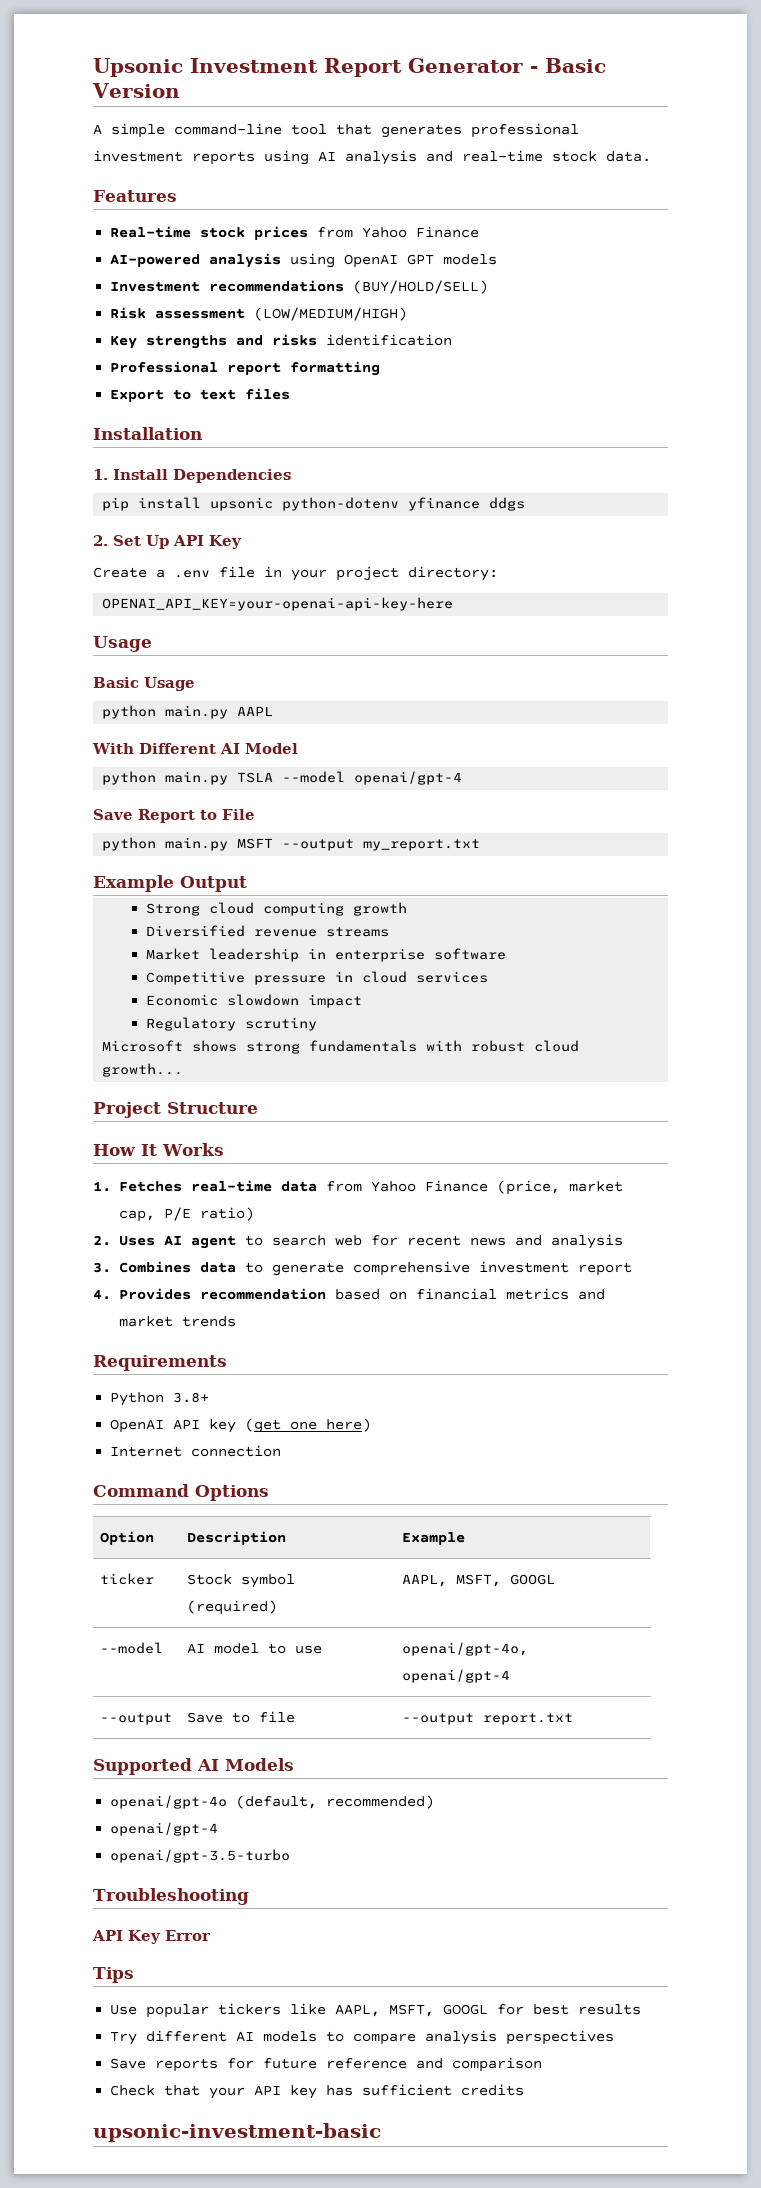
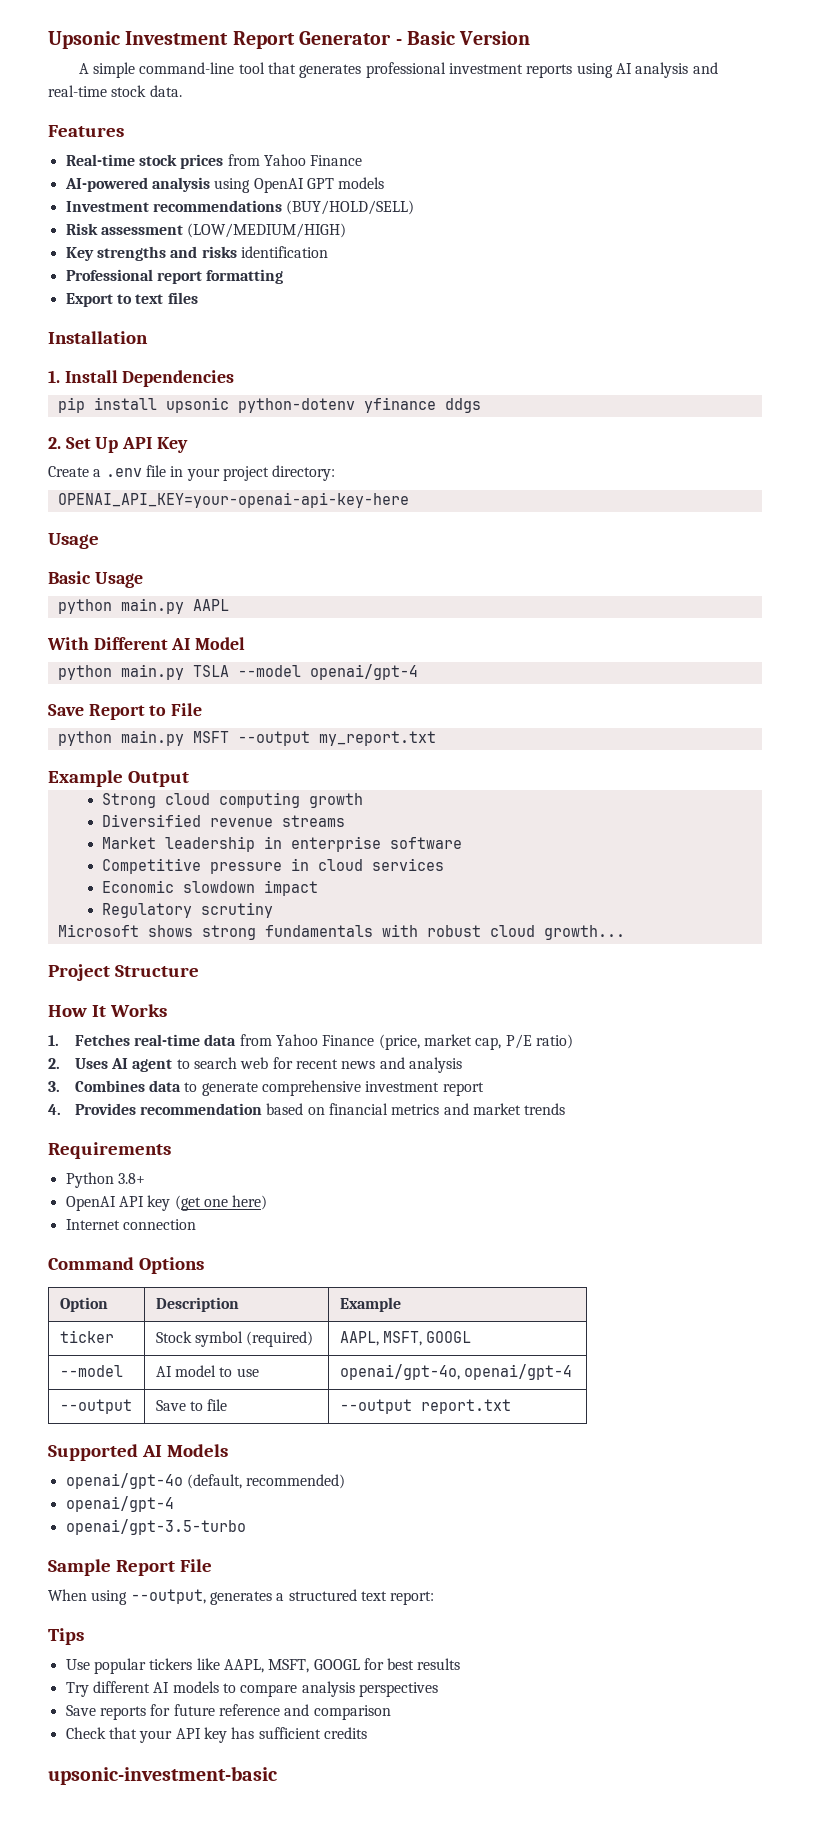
- Troubleshooting
- API Key Error
+ Sample Report File
+ When using --output, generates a structured text report:

